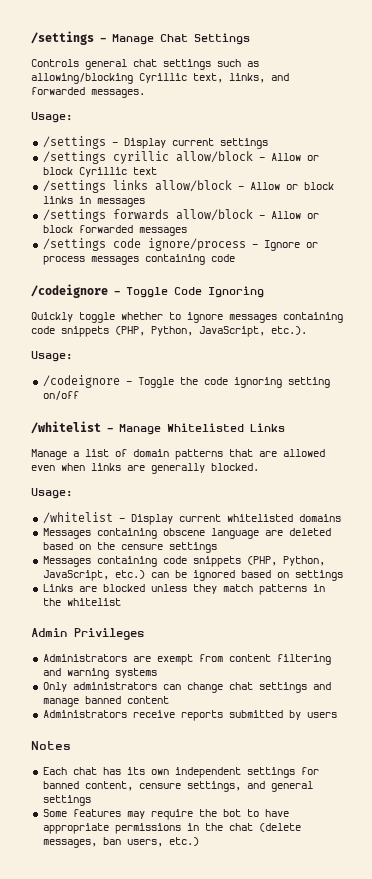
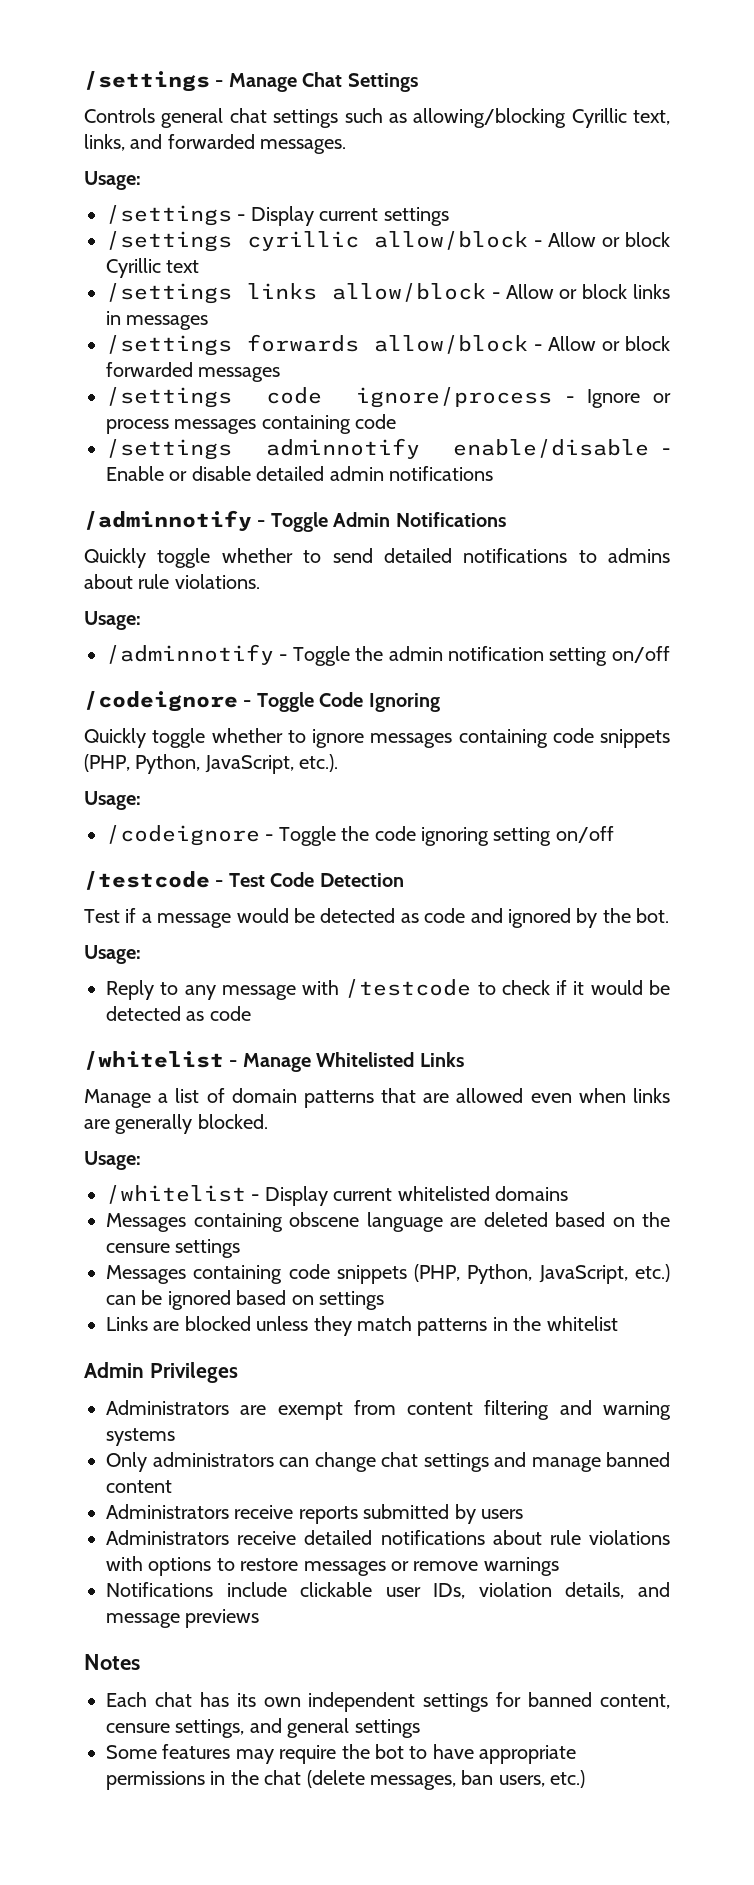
+ /settings adminnotify enable/disable - Enable or disable detailed admin notifications
+ /adminnotify - Toggle Admin Notifications
+ Quickly toggle whether to send detailed notifications to admins about rule violations.
+ Usage:
+ /adminnotify - Toggle the admin notification setting on/off
+ /testcode - Test Code Detection
+ Test if a message would be detected as code and ignored by the bot.
+ Usage:
+ Reply to any message with /testcode to check if it would be detected as code
+ Administrators receive detailed notifications about rule violations with options to restore messages or remove warnings
+ Notifications include clickable user IDs, violation details, and message previews

